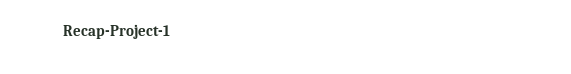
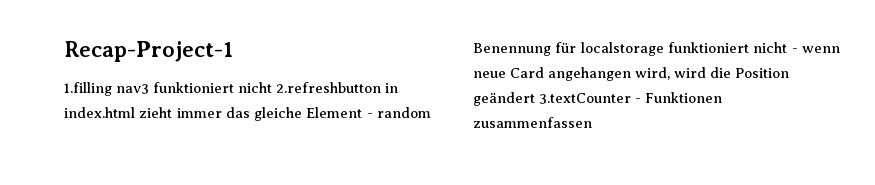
+ 1.filling nav3 funktioniert nicht 2.refreshbutton in index.html zieht immer das gleiche Element - random Benennung für localstorage funktioniert nicht - wenn neue Card angehangen wird, wird die Position geändert 3.textCounter - Funktionen zusammenfassen

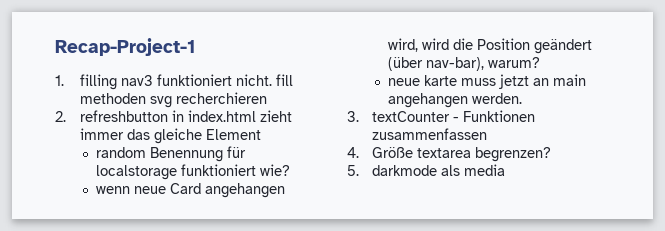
- 1.filling nav3 funktioniert nicht 2.refreshbutton in index.html zieht immer das gleiche Element - random Benennung für localstorage funktioniert nicht - wenn neue Card angehangen wird, wird die Position geändert 3.textCounter - Funktionen zusammenfassen
+ 1. filling nav3 funktioniert nicht. fill methoden svg recherchieren
+ 2. refreshbutton in index.html zieht immer das gleiche Element
+ random Benennung für localstorage funktioniert wie?
+ wenn neue Card angehangen wird, wird die Position geändert (über nav-bar), warum?
+ neue karte muss jetzt an main angehangen werden.
+ 3. textCounter - Funktionen zusammenfassen
+ 4. Größe textarea begrenzen?
+ 5. darkmode als media

